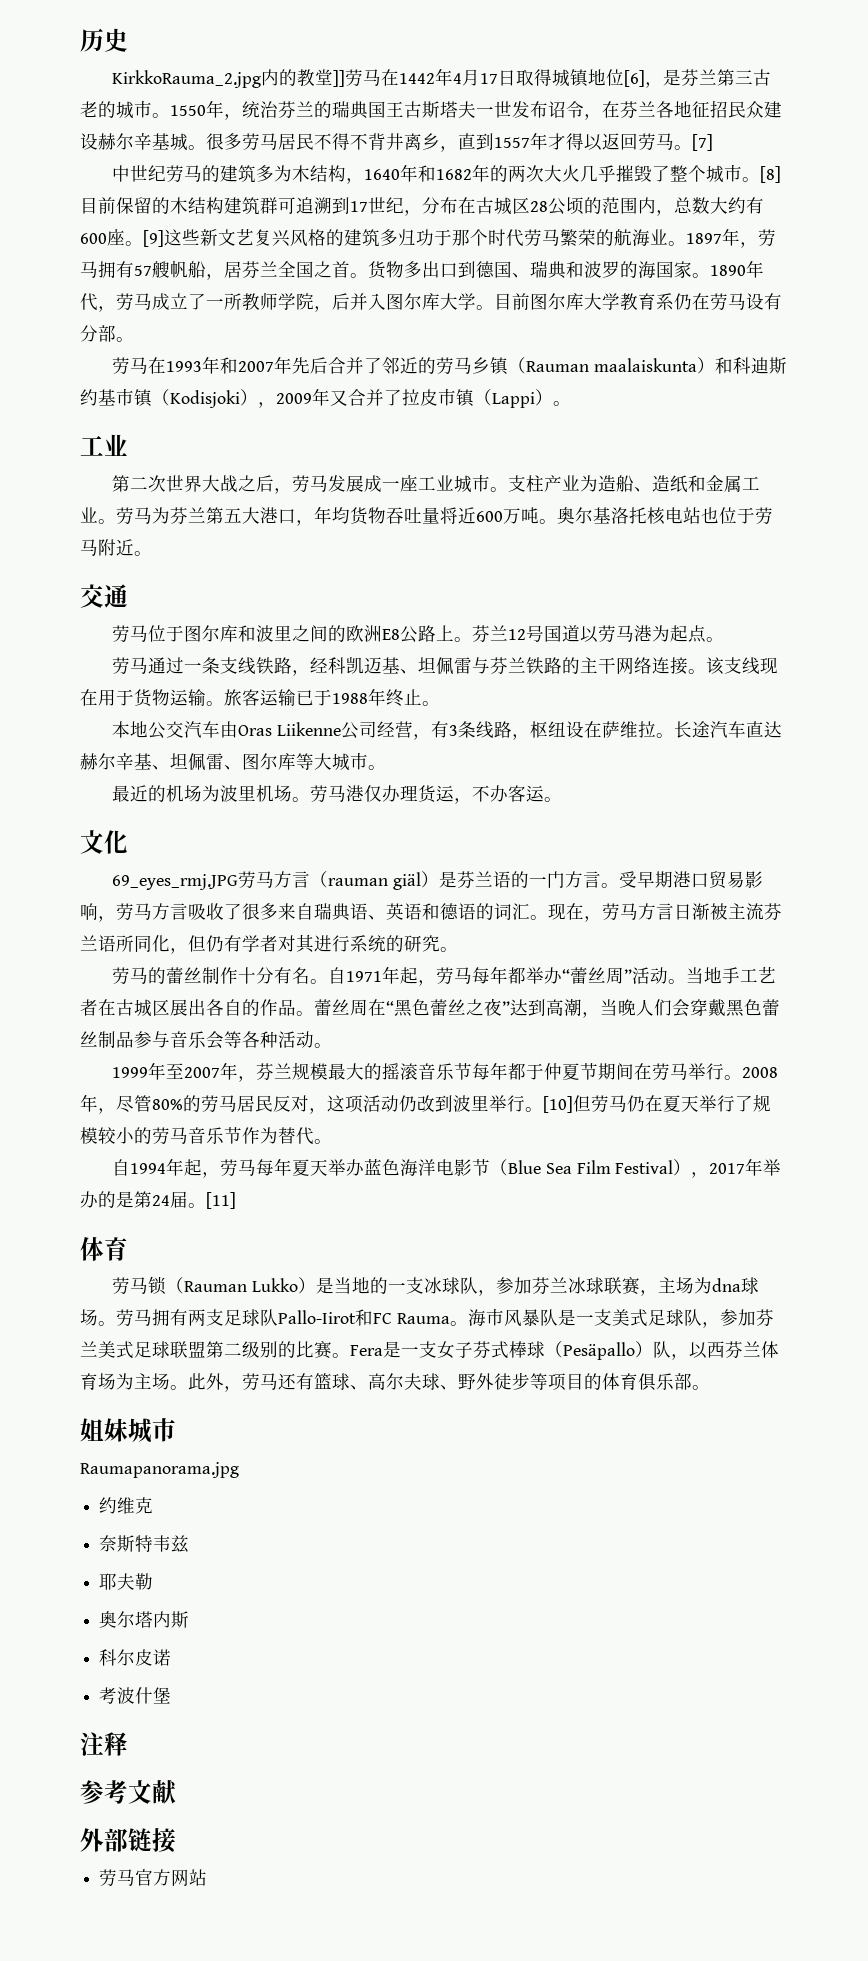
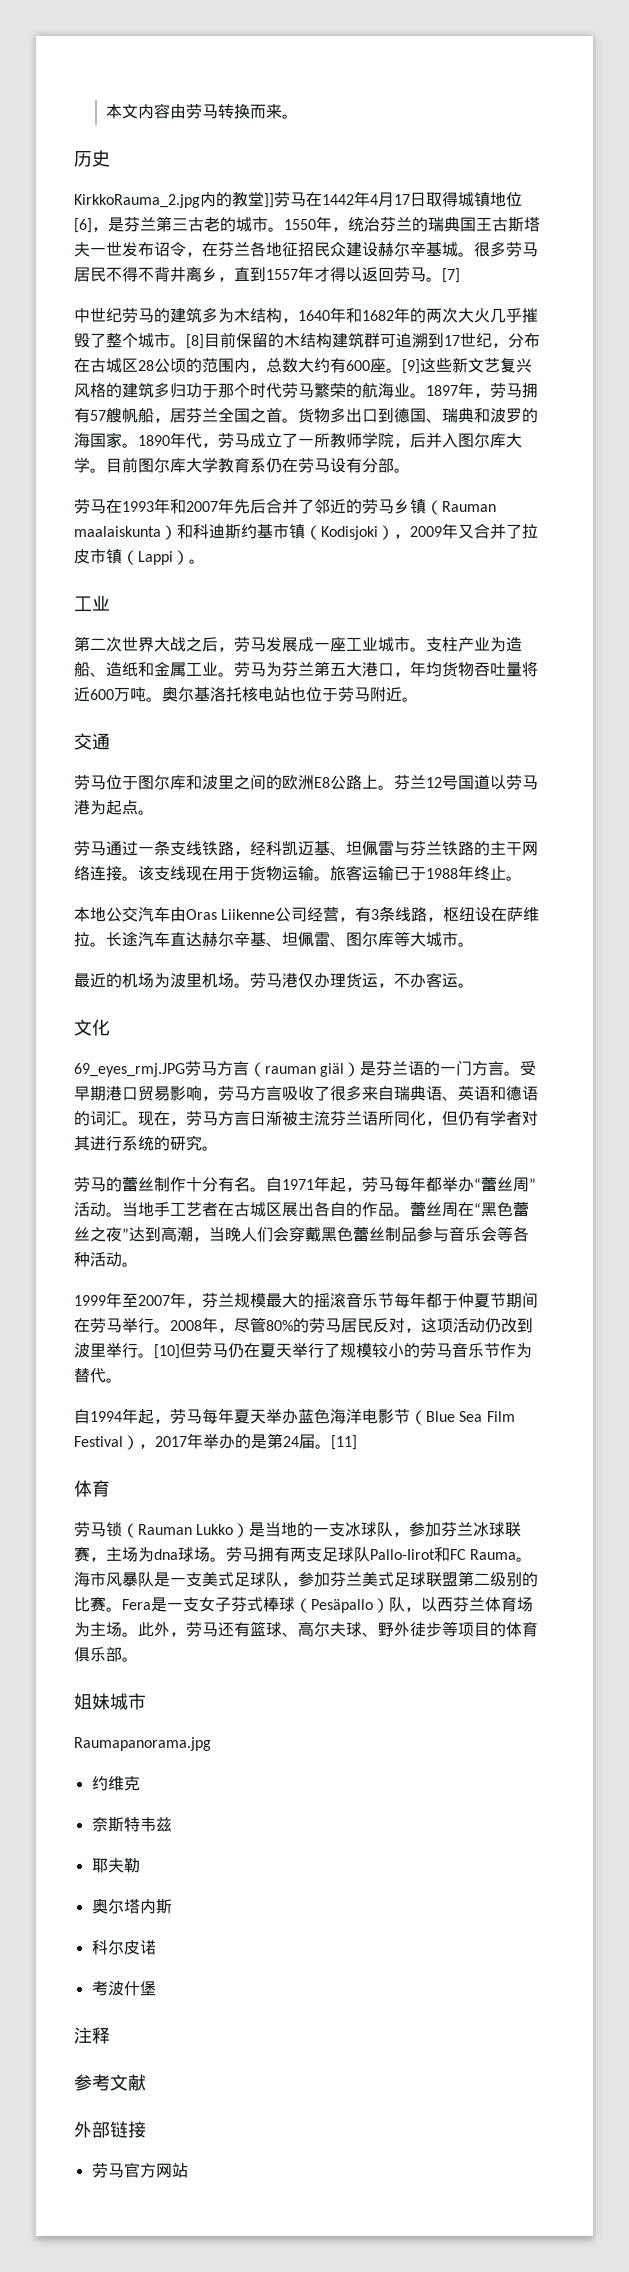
+ 本文内容由劳马转换而来。

